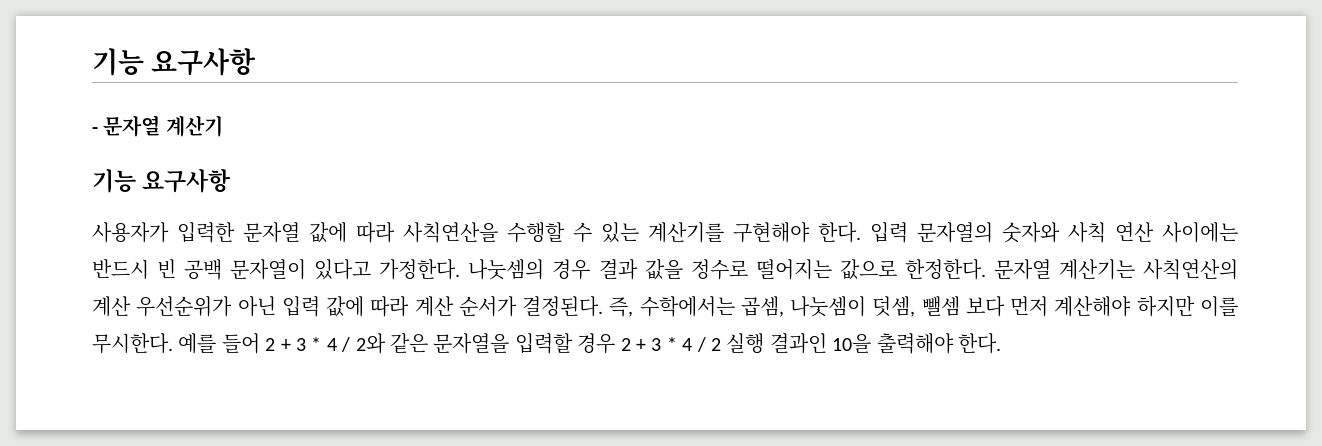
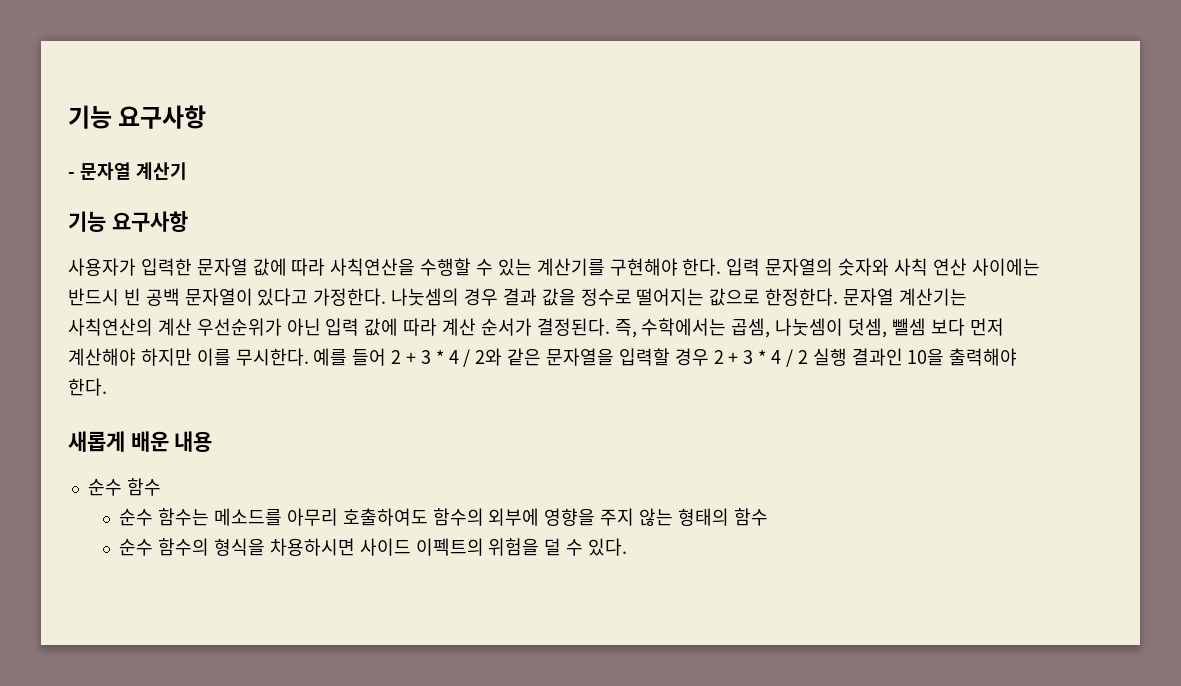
+ 새롭게 배운 내용
+ 순수 함수
+ 순수 함수는 메소드를 아무리 호출하여도 함수의 외부에 영향을 주지 않는 형태의 함수
+ 순수 함수의 형식을 차용하시면 사이드 이펙트의 위험을 덜 수 있다.

